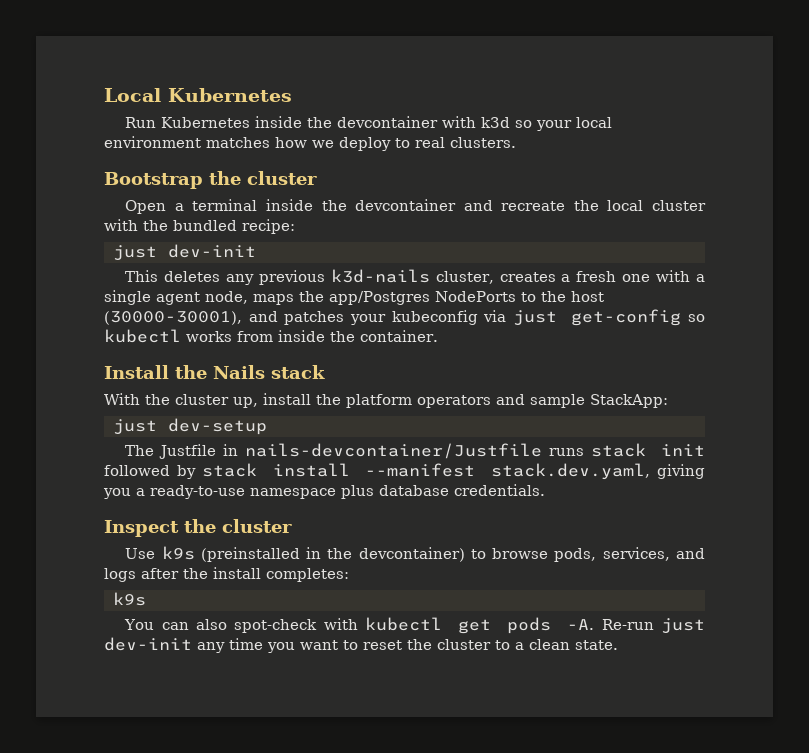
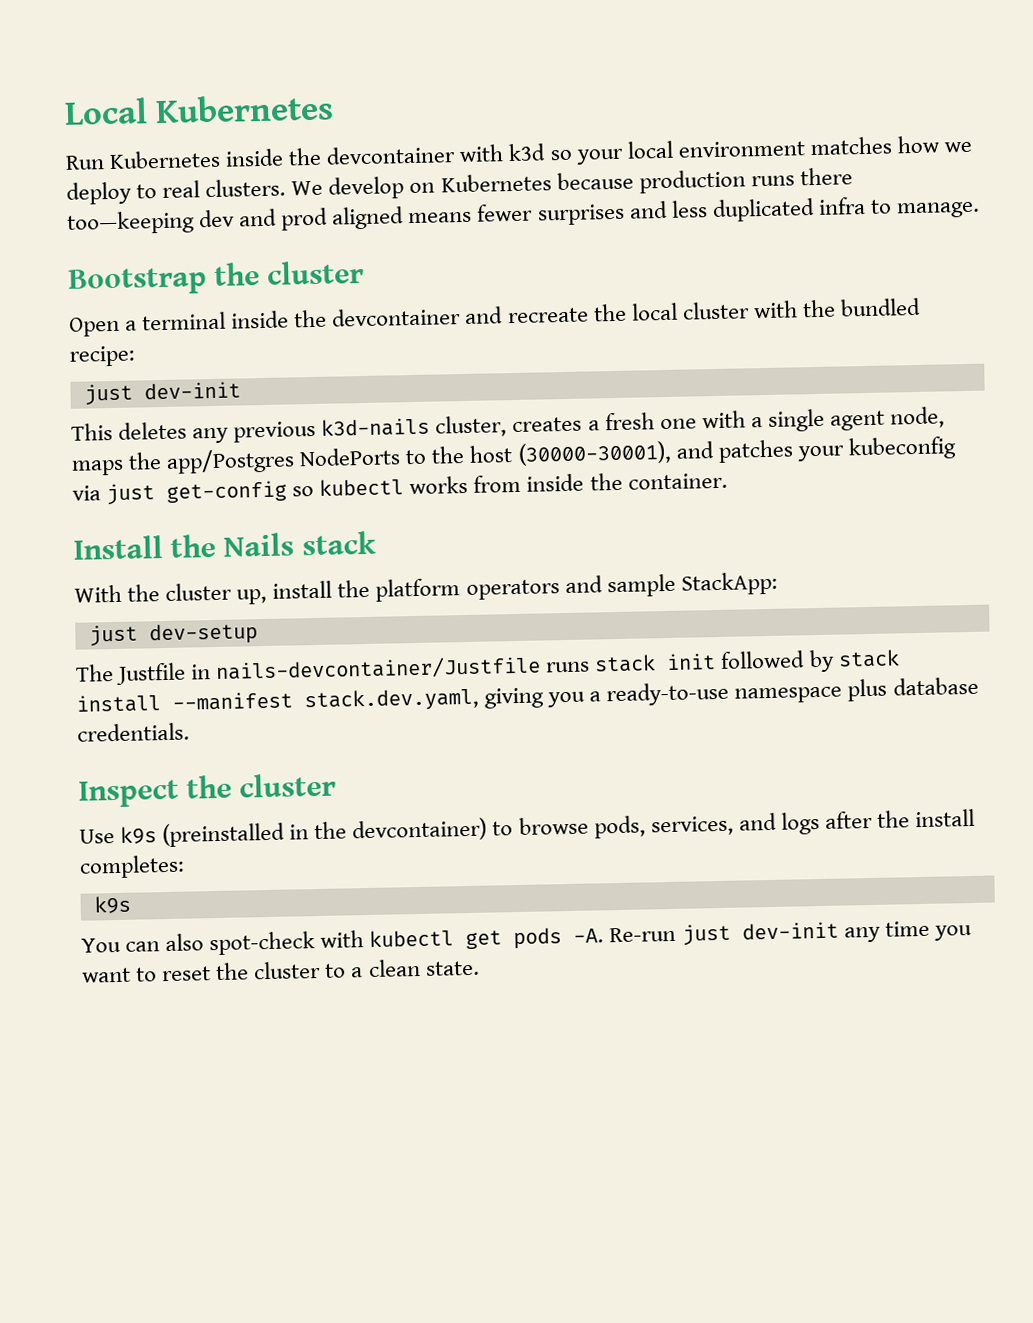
+ We develop on Kubernetes because production runs there too—keeping dev and prod aligned means fewer surprises and less duplicated infra to manage.

